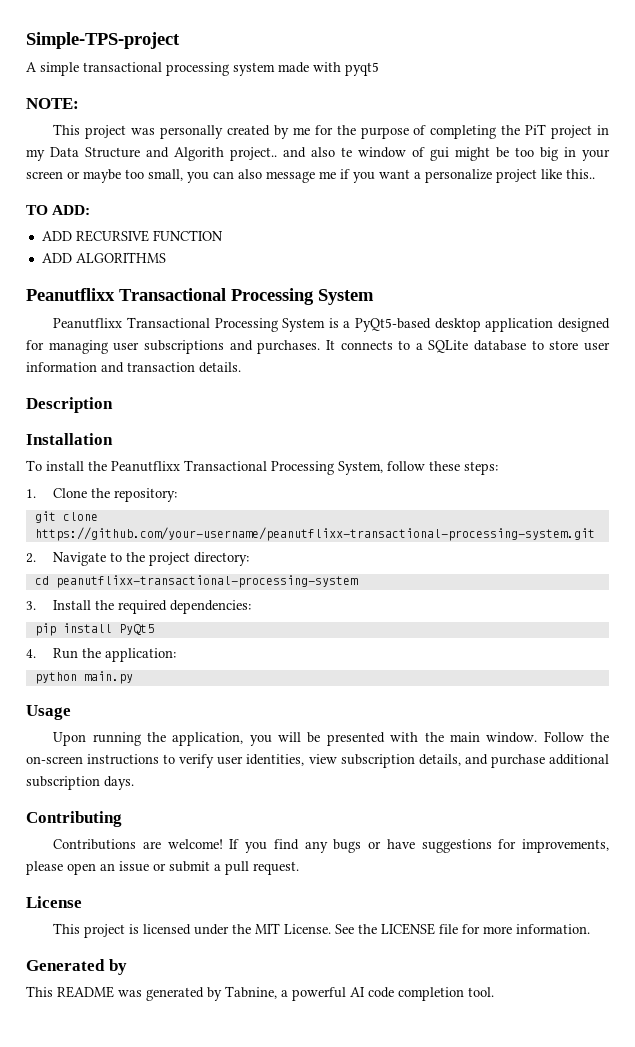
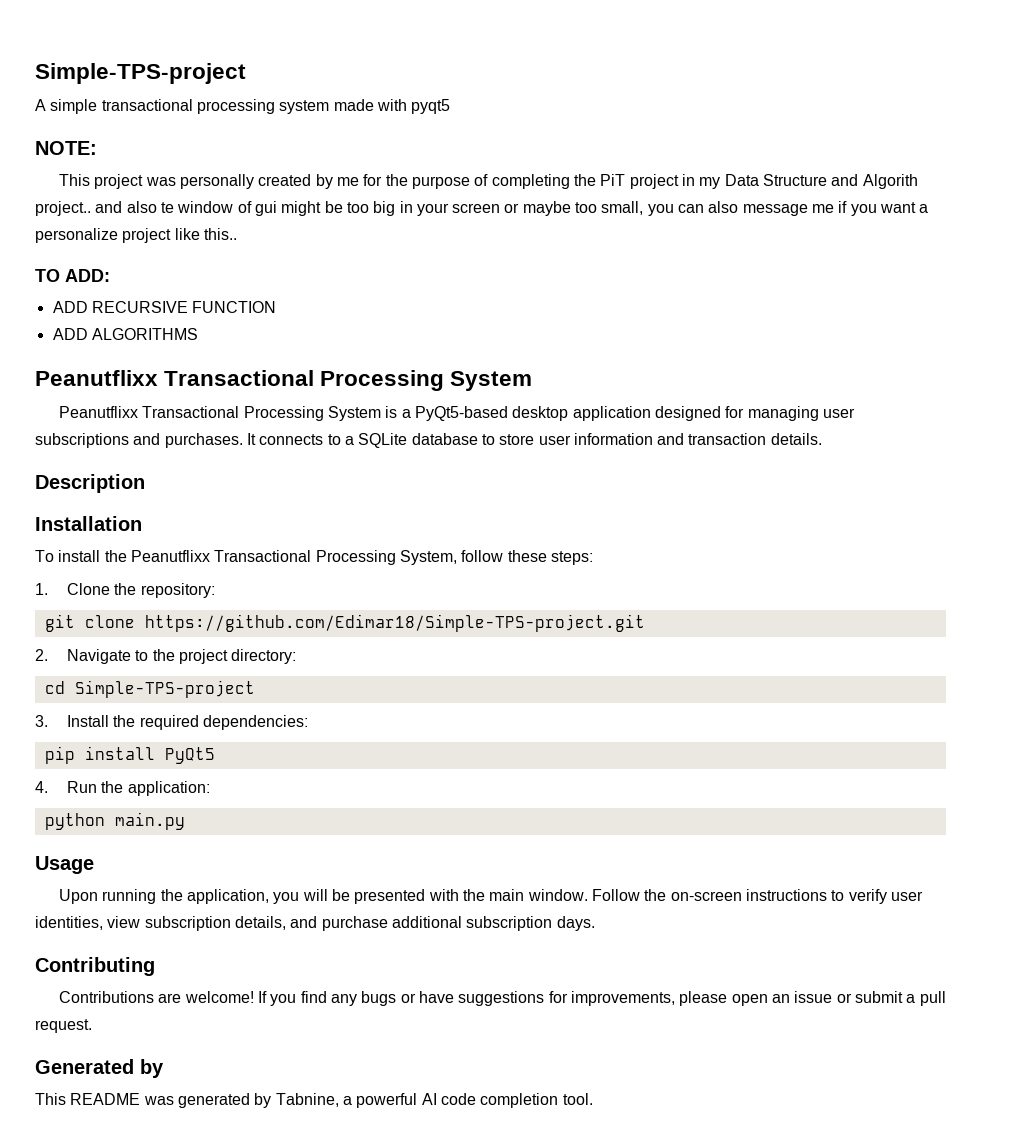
- git clone https://github.com/your-username/peanutflixx-transactional-processing-system.git
+ git clone https://github.com/Edimar18/Simple-TPS-project.git
- cd peanutflixx-transactional-processing-system
+ cd Simple-TPS-project
- License
- This project is licensed under the MIT License. See the LICENSE file for more information.

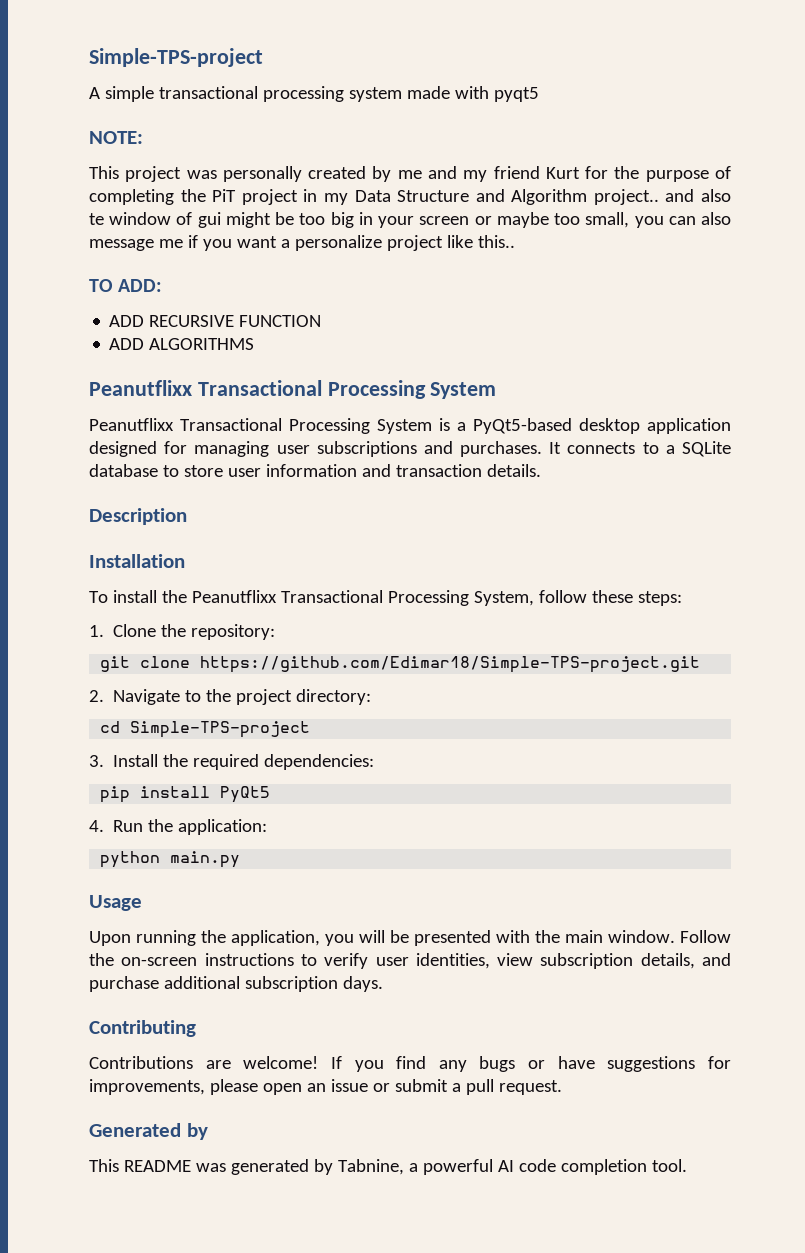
- This project was personally created by me for the purpose of completing the PiT project in my Data Structure and Algorith project.. and also te window of gui might be too big in your screen or maybe too small, you can also message me if you want a personalize project like this..
+ This project was personally created by me and my friend Kurt for the purpose of completing the PiT project in my Data Structure and Algorithm project.. and also te window of gui might be too big in your screen or maybe too small, you can also message me if you want a personalize project like this..

